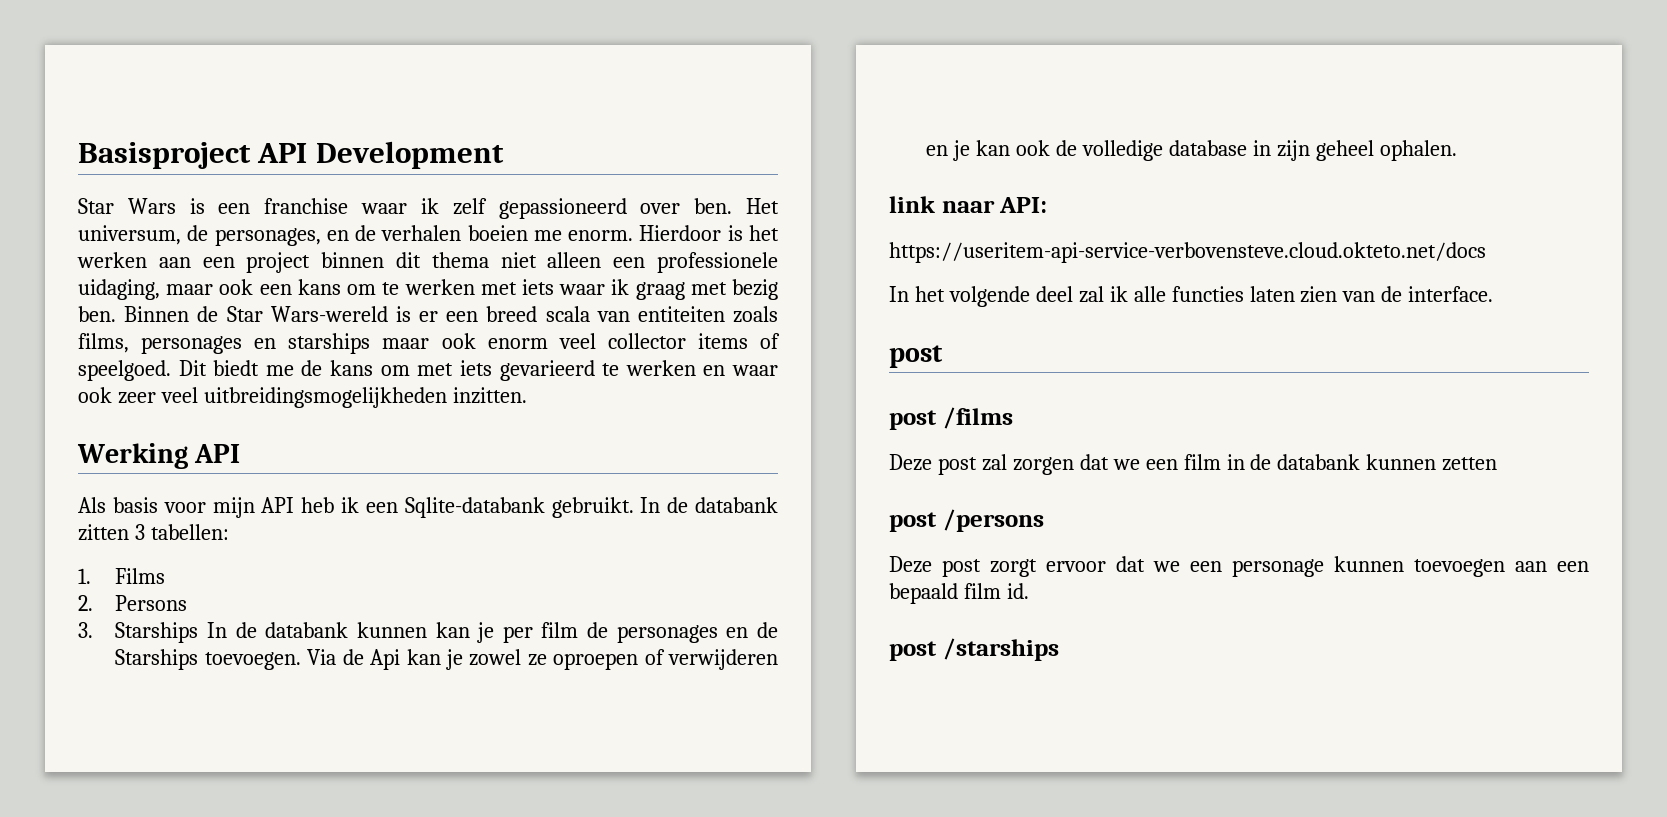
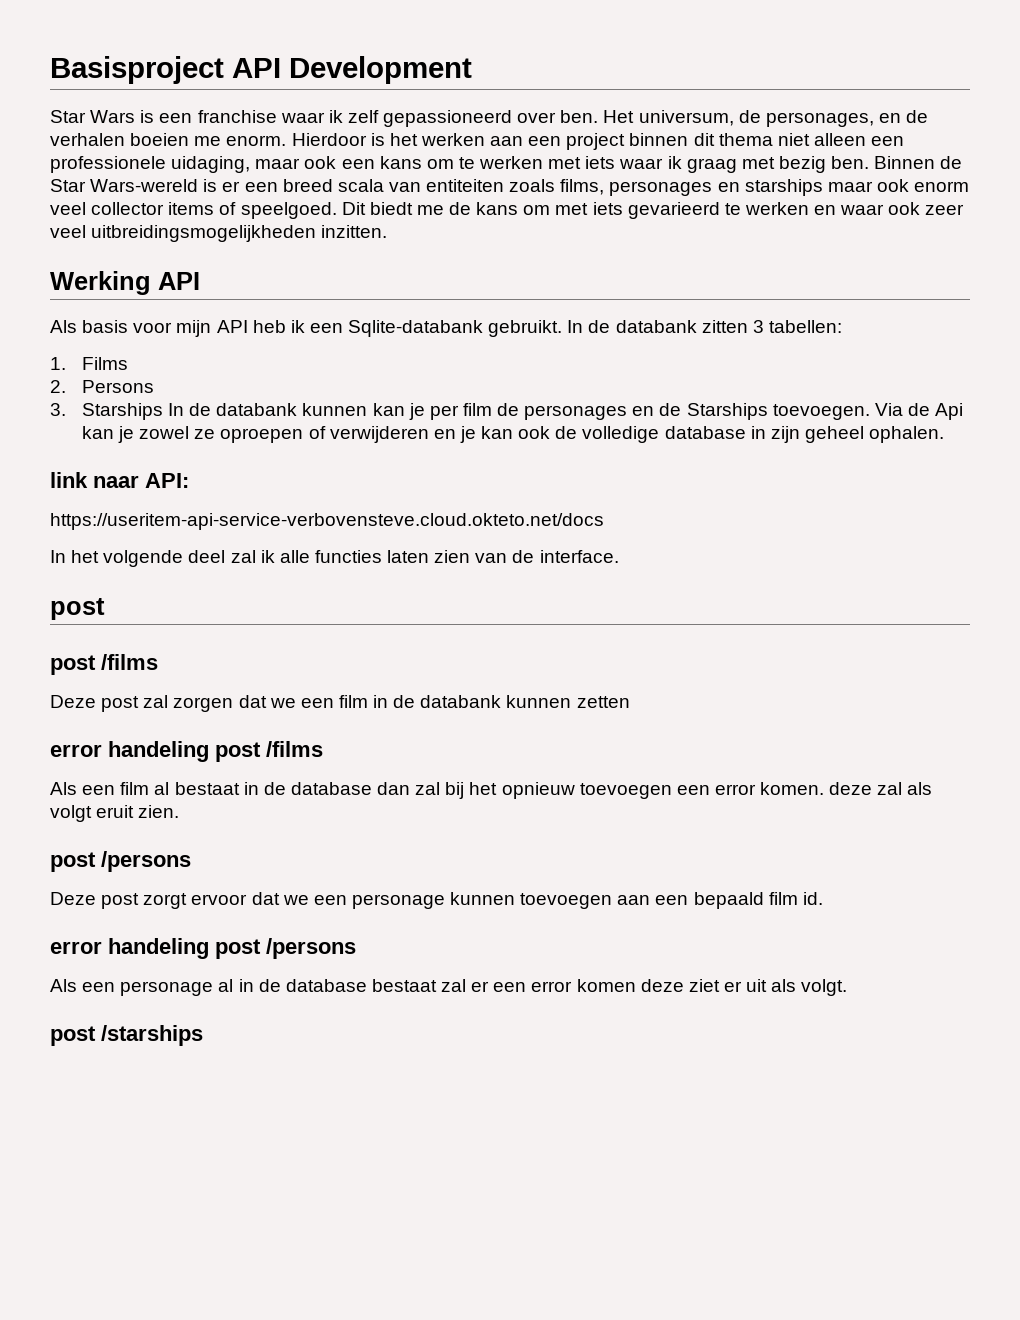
+ error handeling post /films
+ Als een film al bestaat in de database dan zal bij het opnieuw toevoegen een error komen. deze zal als volgt eruit zien.
+ error handeling post /persons
+ Als een personage al in de database bestaat zal er een error komen deze ziet er uit als volgt.

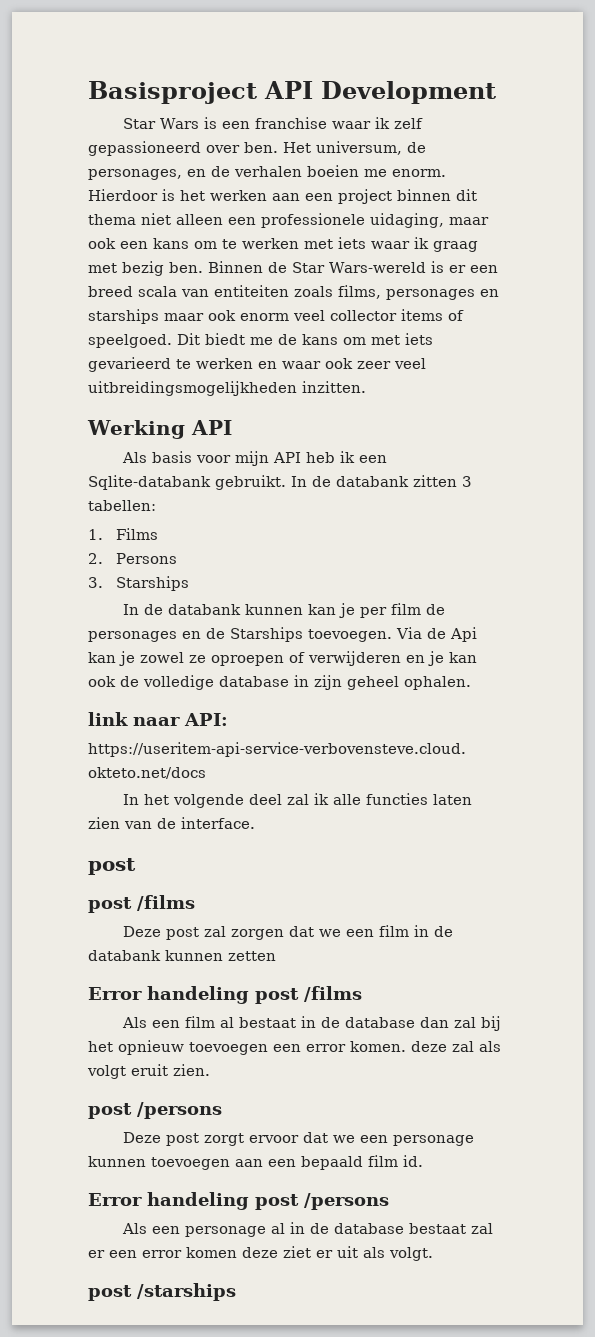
- 3. Starships In de databank kunnen kan je per film de personages en de Starships toevoegen.
+ 3. Starships
+ In de databank kunnen kan je per film de personages en de Starships toevoegen.
- error handeling post /films
+ Error handeling post /films
- error handeling post /persons
+ Error handeling post /persons

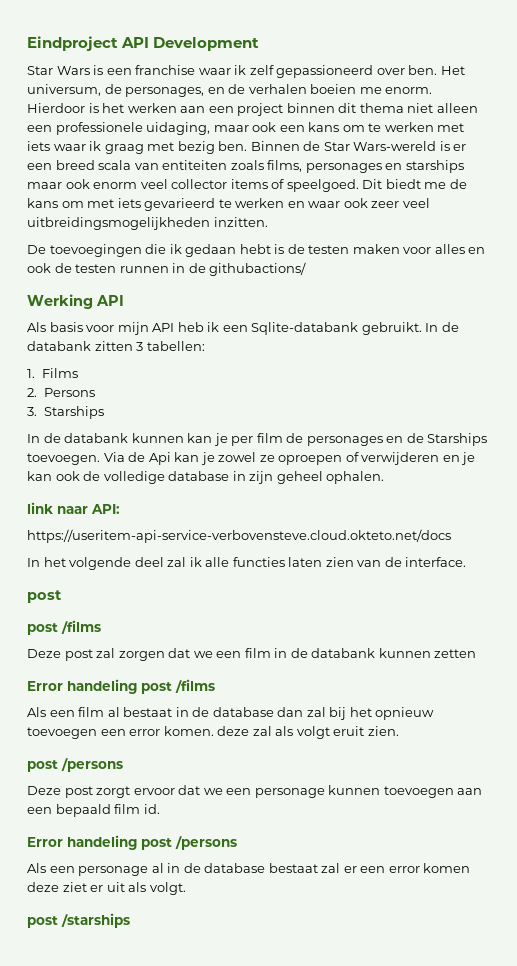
- Basisproject API Development
+ Eindproject API Development
+ De toevoegingen die ik gedaan hebt is de testen maken voor alles en ook de testen runnen in de githubactions/

